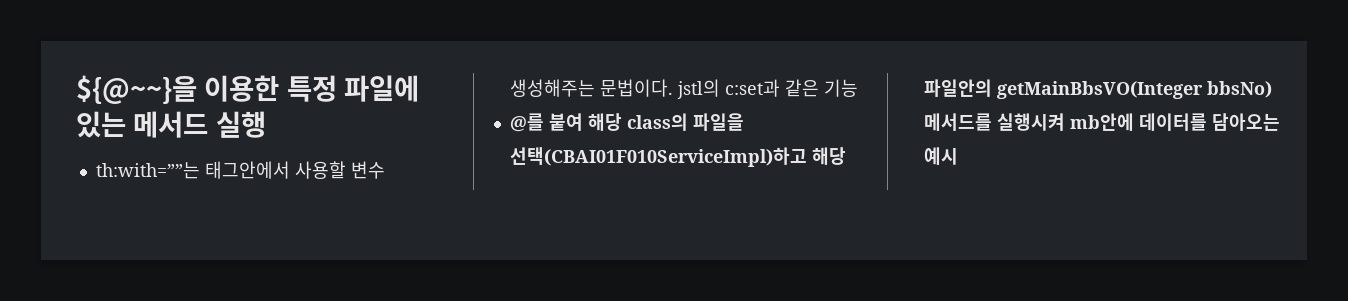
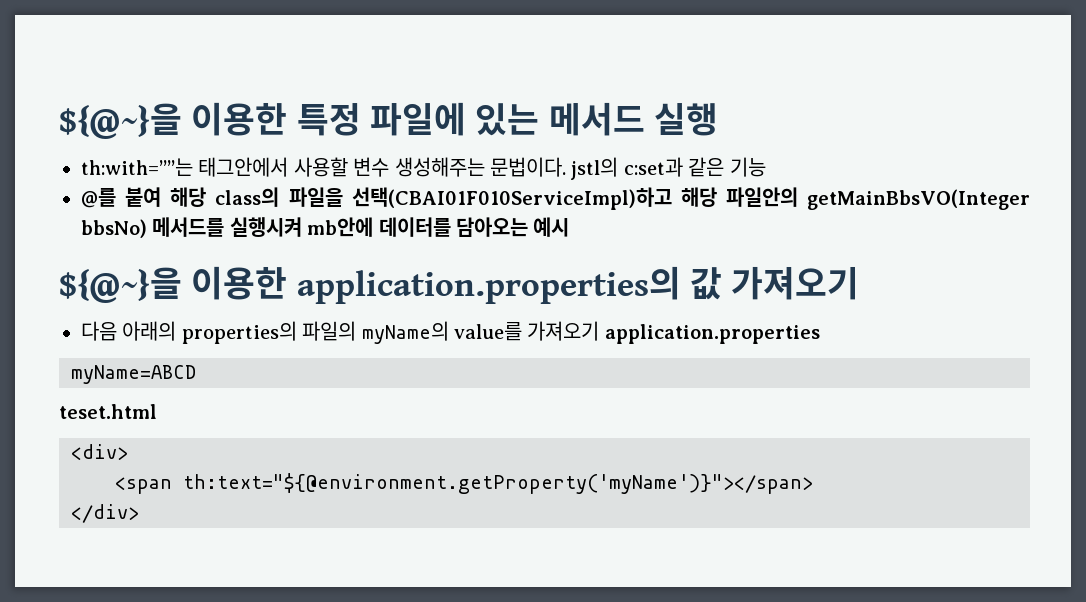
- ${@~~}을 이용한 특정 파일에 있는 메서드 실행
+ ${@~}을 이용한 특정 파일에 있는 메서드 실행
+ ${@~}을 이용한 application.properties의 값 가져오기
+ 다음 아래의 properties의 파일의 myName의 value를 가져오기 application.properties
+ myName=ABCD
+ teset.html
+ <div>
+ <span th:text="${@environment.getProperty('myName')}"></span>
+ </div>

